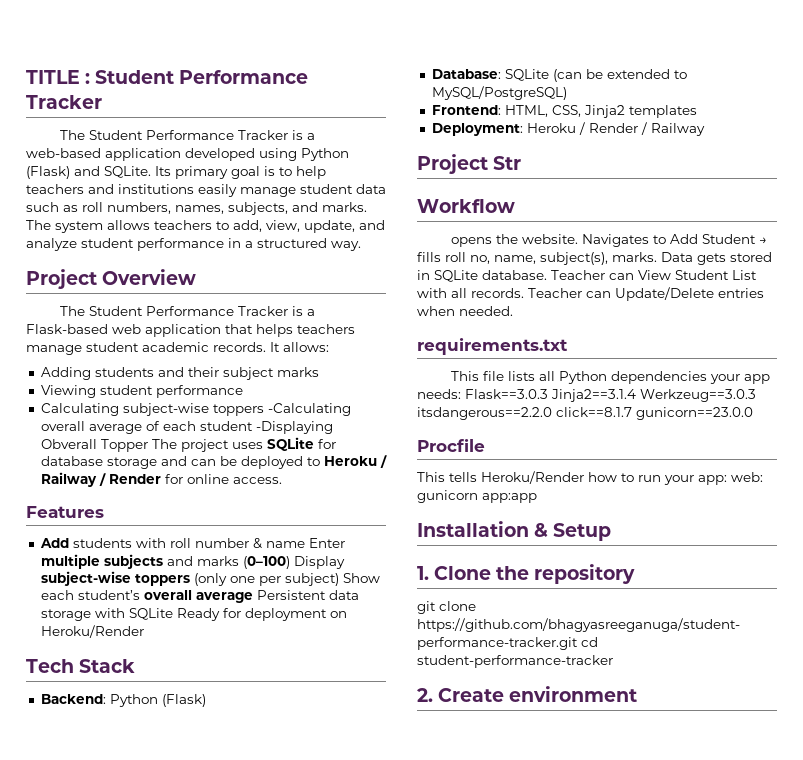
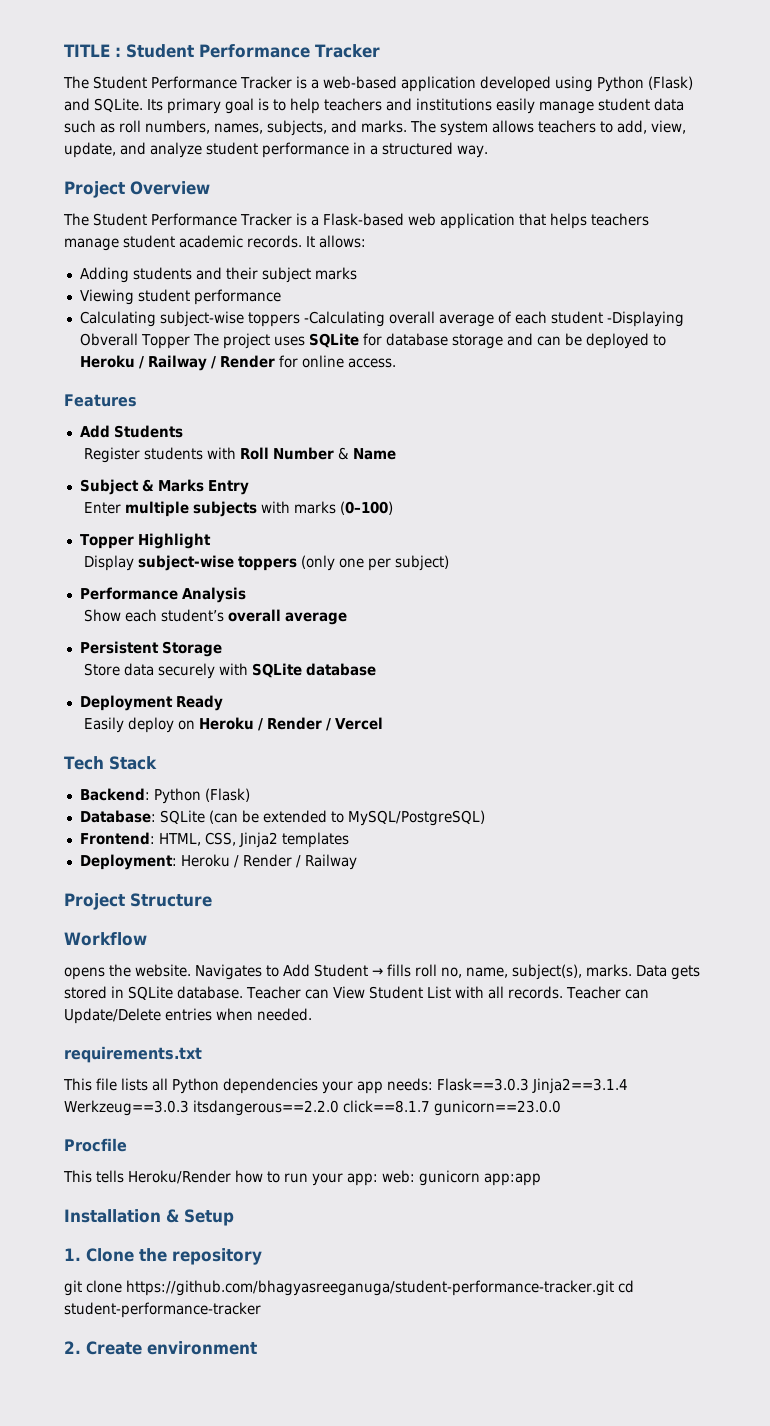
- Add students with roll number & name Enter multiple subjects and marks (0–100) Display subject-wise toppers (only one per subject) Show each student’s overall average Persistent data storage with SQLite Ready for deployment on Heroku/Render
+ Add Students
+ Register students with Roll Number & Name
+ Subject & Marks Entry
+ Enter multiple subjects with marks (0–100)
+ Topper Highlight
+ Display subject-wise toppers (only one per subject)
+ Performance Analysis
+ Show each student’s overall average
+ Persistent Storage
+ Store data securely with SQLite database
+ Deployment Ready
+ Easily deploy on Heroku / Render / Vercel
- Project Str
+ Project Structure

